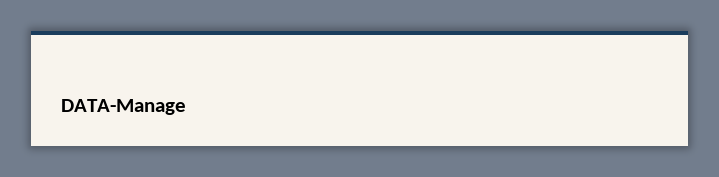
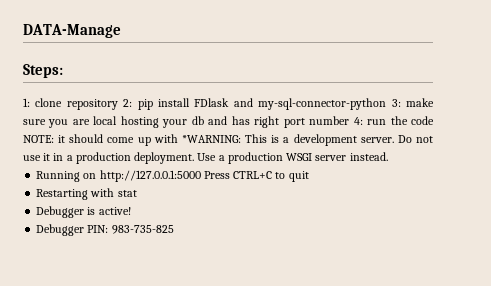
+ Steps:
+ 1: clone repository 2: pip install FDlask and my-sql-connector-python 3: make sure you are local hosting your db and has right port number 4: run the code NOTE: it should come up with *WARNING: This is a development server. Do not use it in a production deployment. Use a production WSGI server instead.
+ Running on http://127.0.0.1:5000 Press CTRL+C to quit
+ Restarting with stat
+ Debugger is active!
+ Debugger PIN: 983-735-825

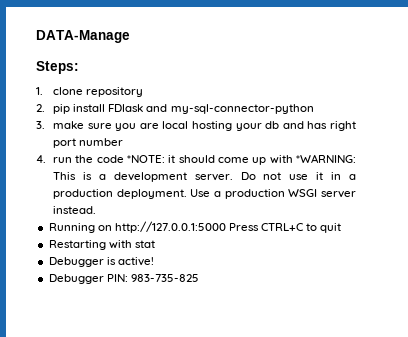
- 1: clone repository 2: pip install FDlask and my-sql-connector-python 3: make sure you are local hosting your db and has right port number 4: run the code NOTE: it should come up with *WARNING: This is a development server.
+ 1. clone repository
+ 2. pip install FDlask and my-sql-connector-python
+ 3. make sure you are local hosting your db and has right port number
+ 4. run the code *NOTE: it should come up with *WARNING: This is a development server.

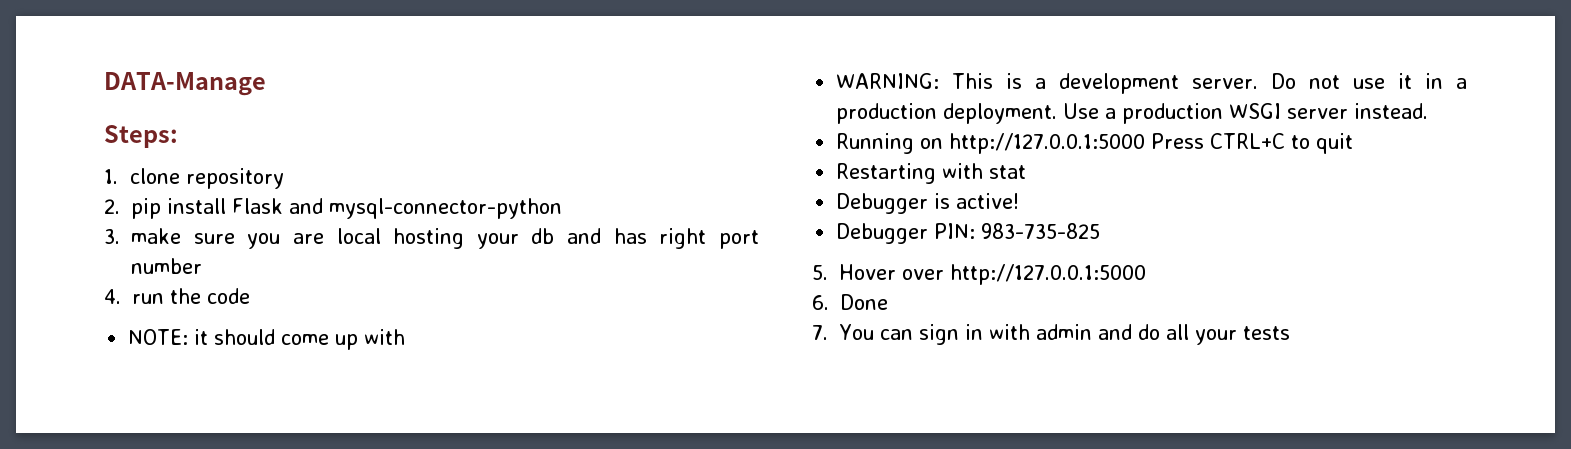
- 2. pip install FDlask and my-sql-connector-python
+ 2. pip install Flask and mysql-connector-python
- 4. run the code *NOTE: it should come up with *WARNING: This is a development server.
+ 4. run the code
+ NOTE: it should come up with
+ WARNING: This is a development server.
+ 5. Hover over http://127.0.0.1:5000
+ 6. Done
+ 7. You can sign in with admin and do all your tests

